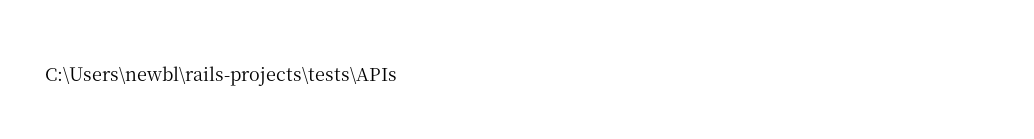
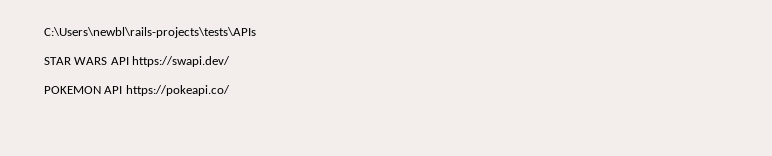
+ STAR WARS API https://swapi.dev/
+ POKEMON API https://pokeapi.co/

